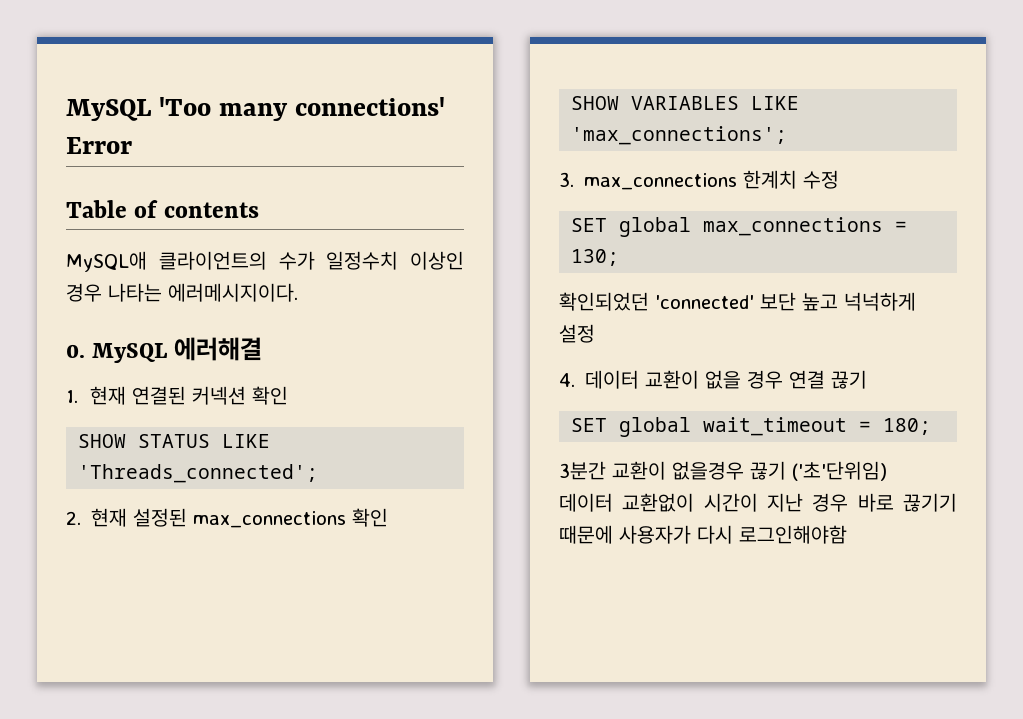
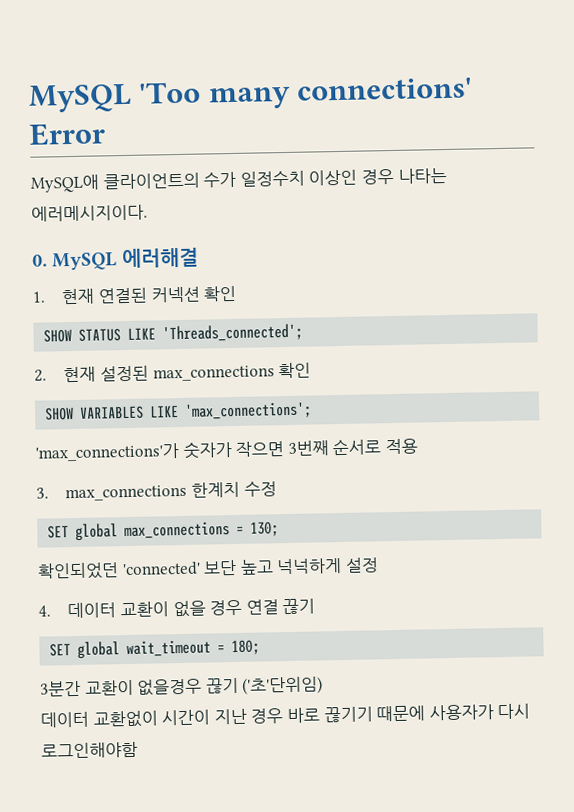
- Table of contents
+ 'max_connections'가 숫자가 작으면 3번째 순서로 적용

